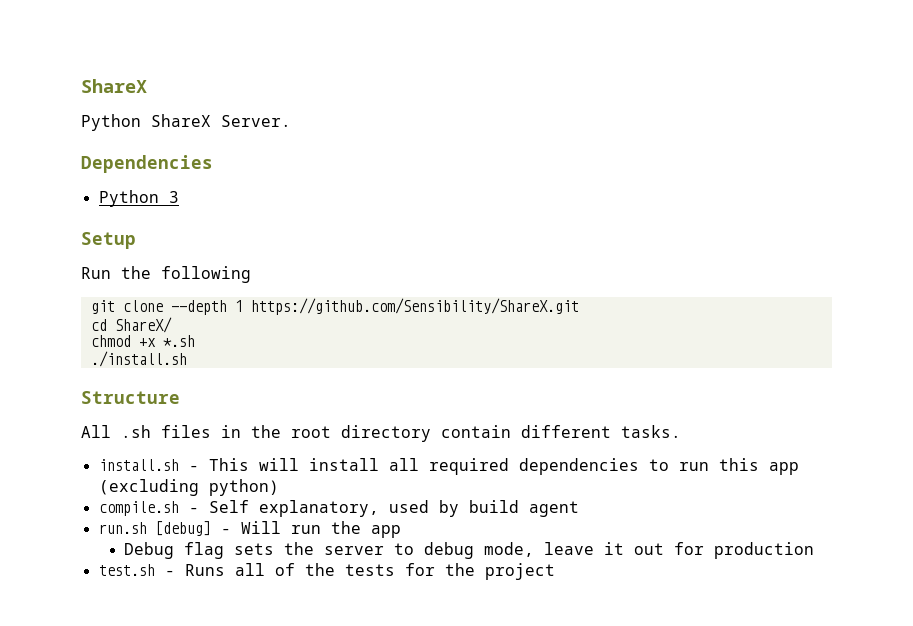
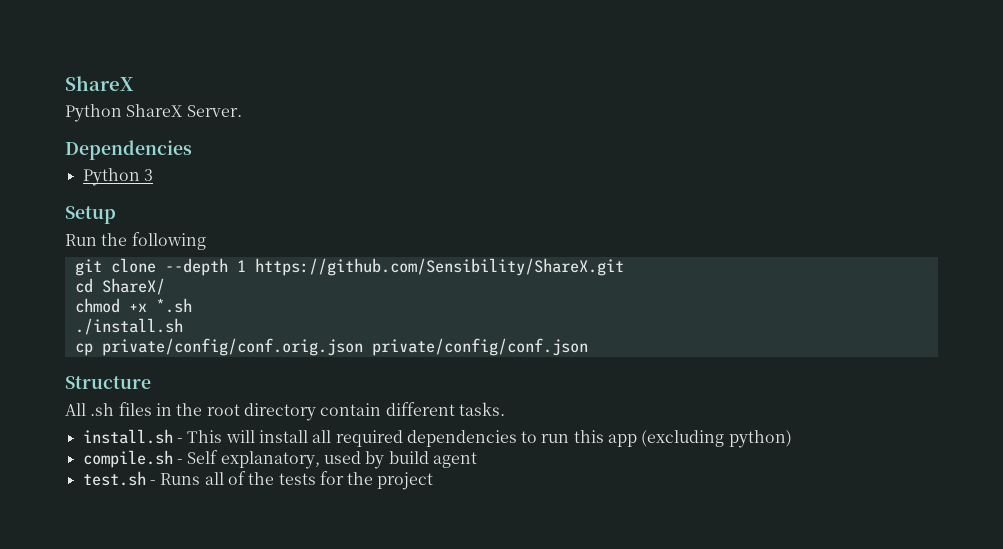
+ cp private/config/conf.orig.json private/config/conf.json
- run.sh [debug] - Will run the app
- Debug flag sets the server to debug mode, leave it out for production

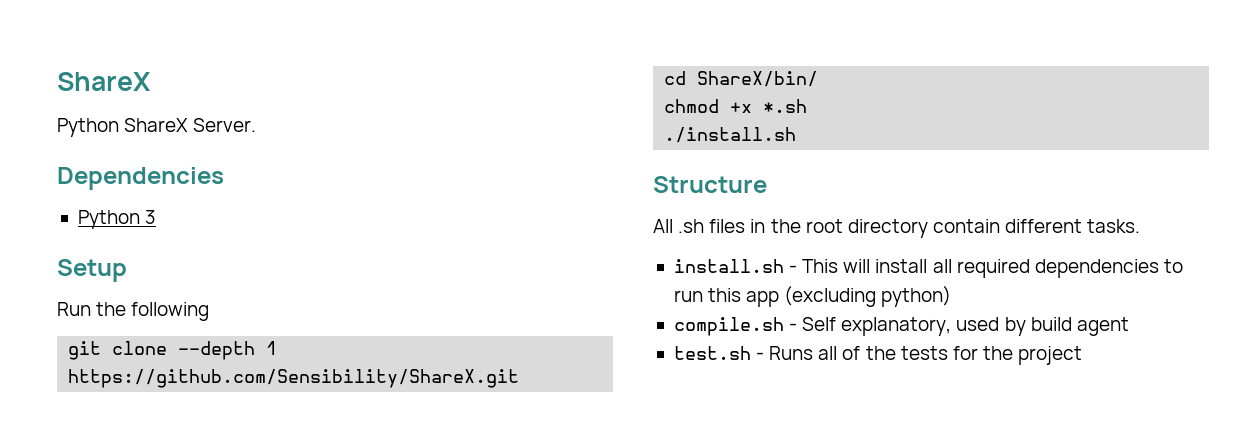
- cd ShareX/
+ cd ShareX/bin/
- cp private/config/conf.orig.json private/config/conf.json

